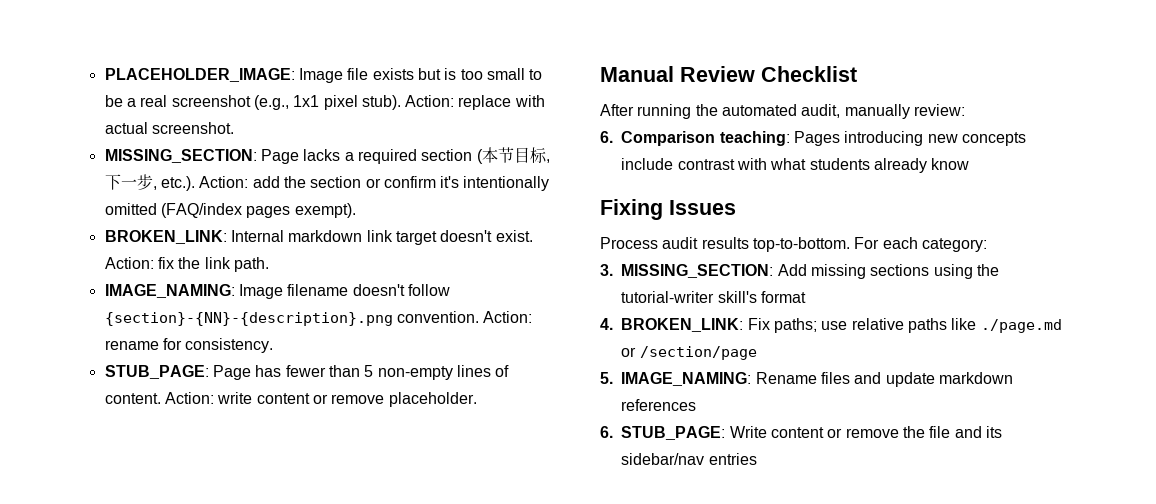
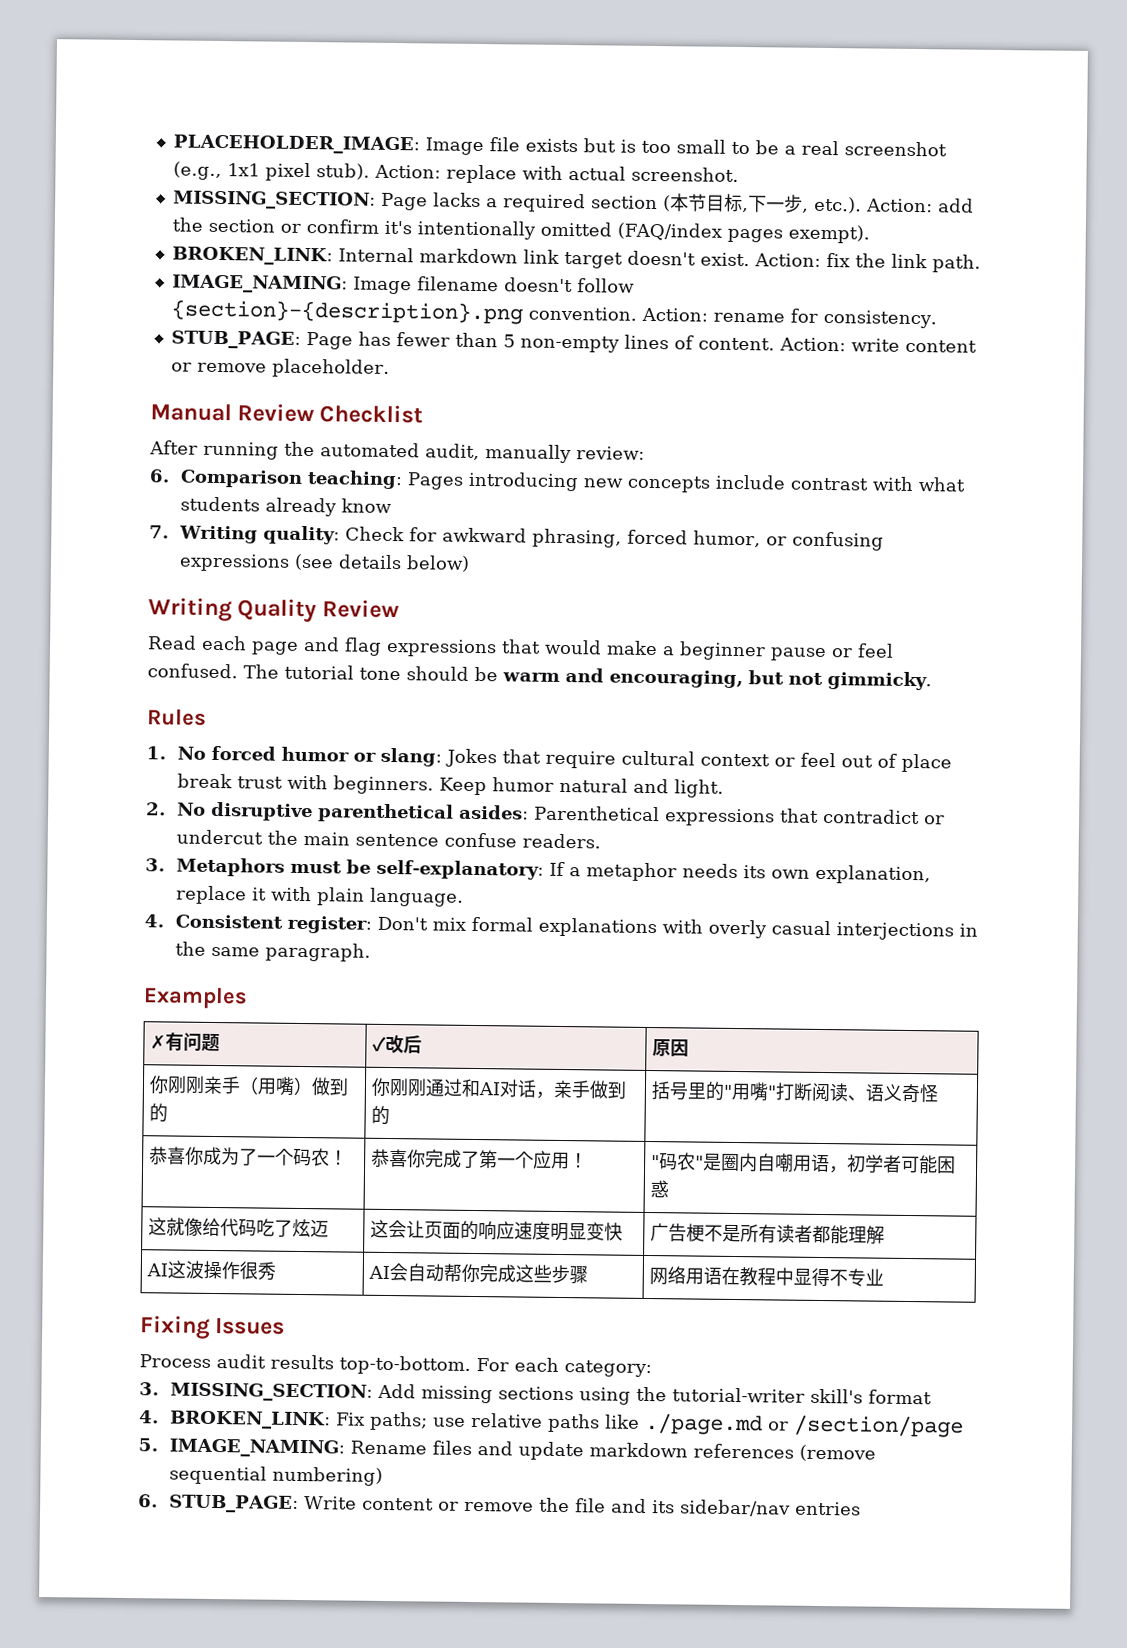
- IMAGE_NAMING: Image filename doesn't follow {section}-{NN}-{description}.png convention.
+ IMAGE_NAMING: Image filename doesn't follow {section}-{description}.png convention.
+ 7. Writing quality: Check for awkward phrasing, forced humor, or confusing expressions (see details below)
+ Writing Quality Review
+ Read each page and flag expressions that would make a beginner pause or feel confused. The tutorial tone should be warm and encouraging, but not gimmicky.
+ Rules
+ 1. No forced humor or slang: Jokes that require cultural context or feel out of place break trust with beginners. Keep humor natural and light.
+ 2. No disruptive parenthetical asides: Parenthetical expressions that contradict or undercut the main sentence confuse readers.
+ 3. Metaphors must be self-explanatory: If a metaphor needs its own explanation, replace it with plain language.
+ 4. Consistent register: Don't mix formal explanations with overly casual interjections in the same paragraph.
+ Examples
+ ✗有问题 | ✓改后 | 原因
+ 你刚刚亲手（用嘴）做到的 | 你刚刚通过和AI对话，亲手做到的 | 括号里的"用嘴"打断阅读、语义奇怪
+ 恭喜你成为了一个码农！ | 恭喜你完成了第一个应用！ | "码农"是圈内自嘲用语，初学者可能困惑
+ 这就像给代码吃了炫迈 | 这会让页面的响应速度明显变快 | 广告梗不是所有读者都能理解
+ AI这波操作很秀 | AI会自动帮你完成这些步骤 | 网络用语在教程中显得不专业
- 5. IMAGE_NAMING: Rename files and update markdown references
+ 5. IMAGE_NAMING: Rename files and update markdown references (remove sequential numbering)

